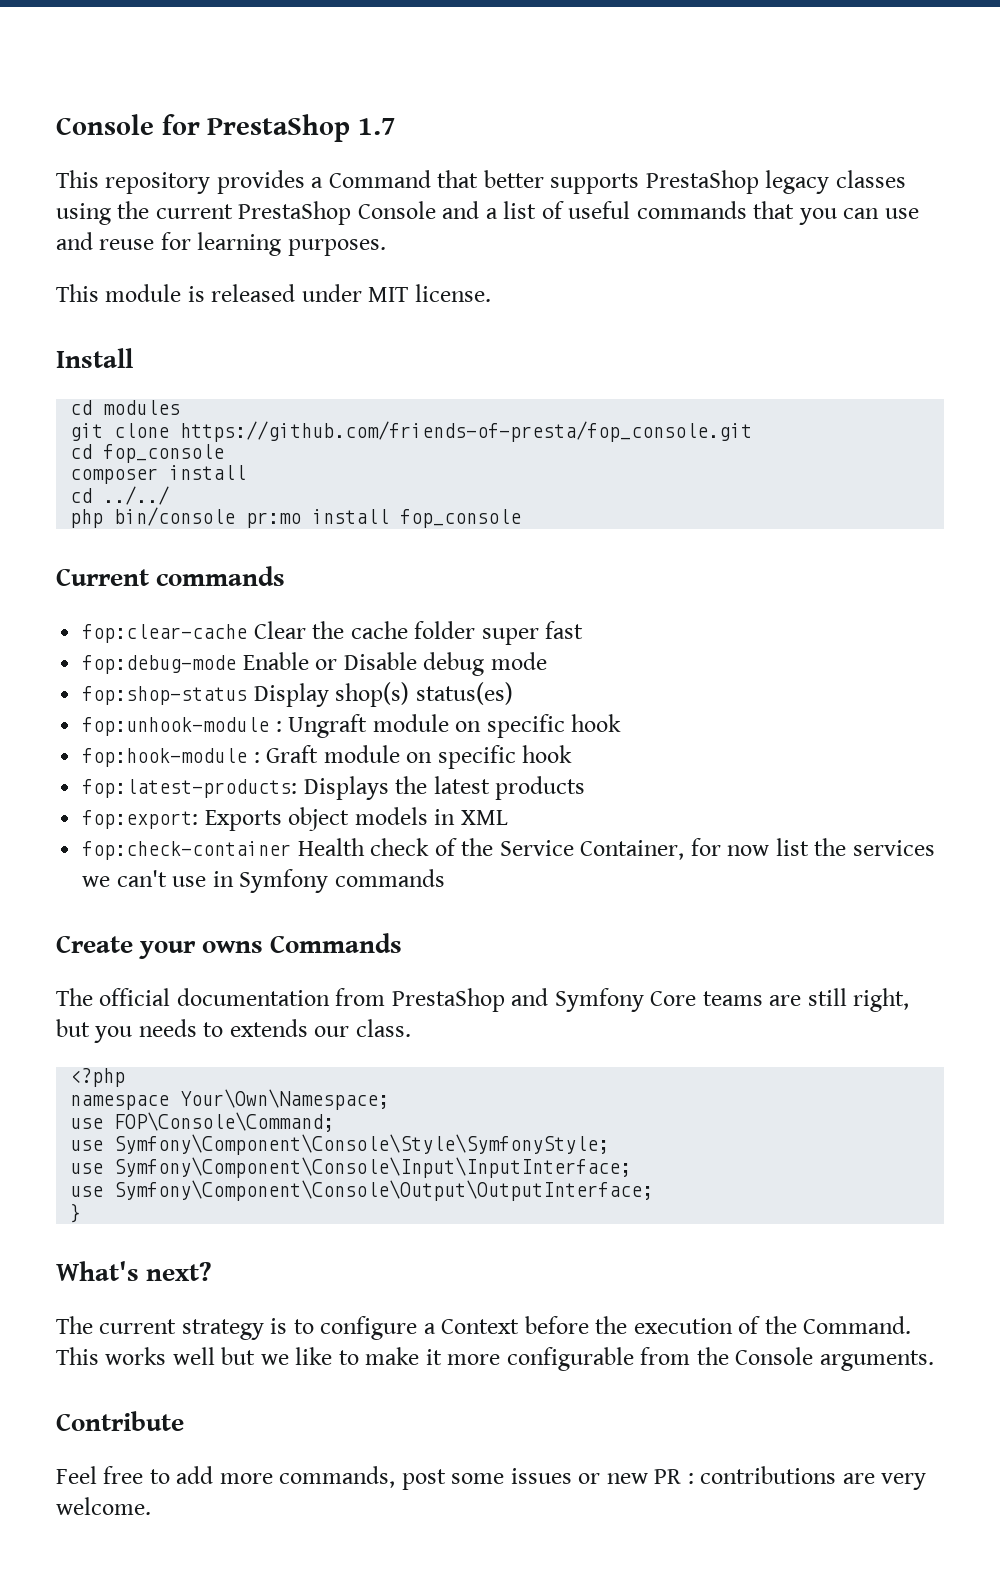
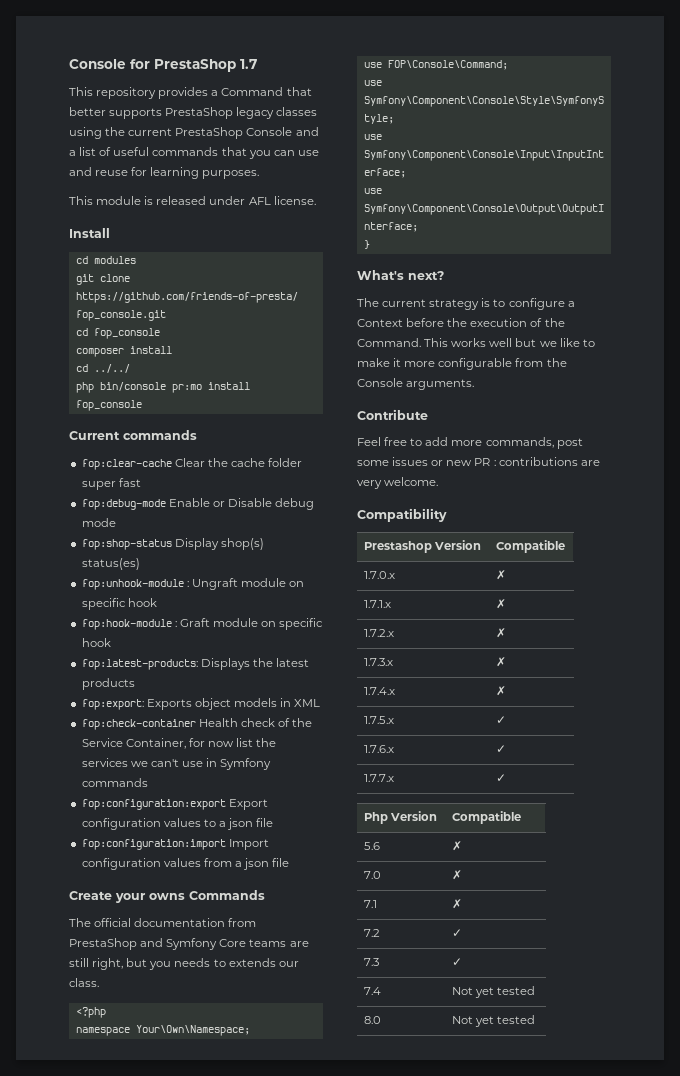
- This module is released under MIT license.
+ This module is released under AFL license.
+ fop:configuration:export Export configuration values to a json file
+ fop:configuration:import Import configuration values from a json file
+ Compatibility
+ Prestashop Version | Compatible
+ 1.7.0.x | ✗
+ 1.7.1.x | ✗
+ 1.7.2.x | ✗
+ 1.7.3.x | ✗
+ 1.7.4.x | ✗
+ 1.7.5.x | ✓
+ 1.7.6.x | ✓
+ 1.7.7.x | ✓
+ Php Version | Compatible
+ 5.6 | ✗
+ 7.0 | ✗
+ 7.1 | ✗
+ 7.2 | ✓
+ 7.3 | ✓
+ 7.4 | Not yet tested
+ 8.0 | Not yet tested

